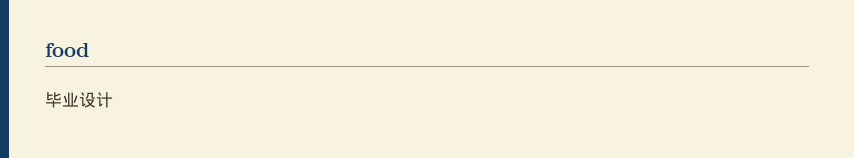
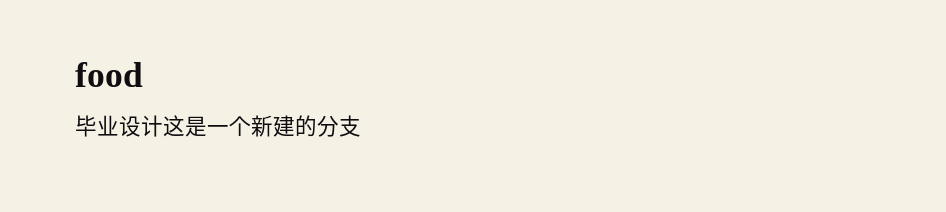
- 毕业设计
+ 毕业设计这是一个新建的分支

